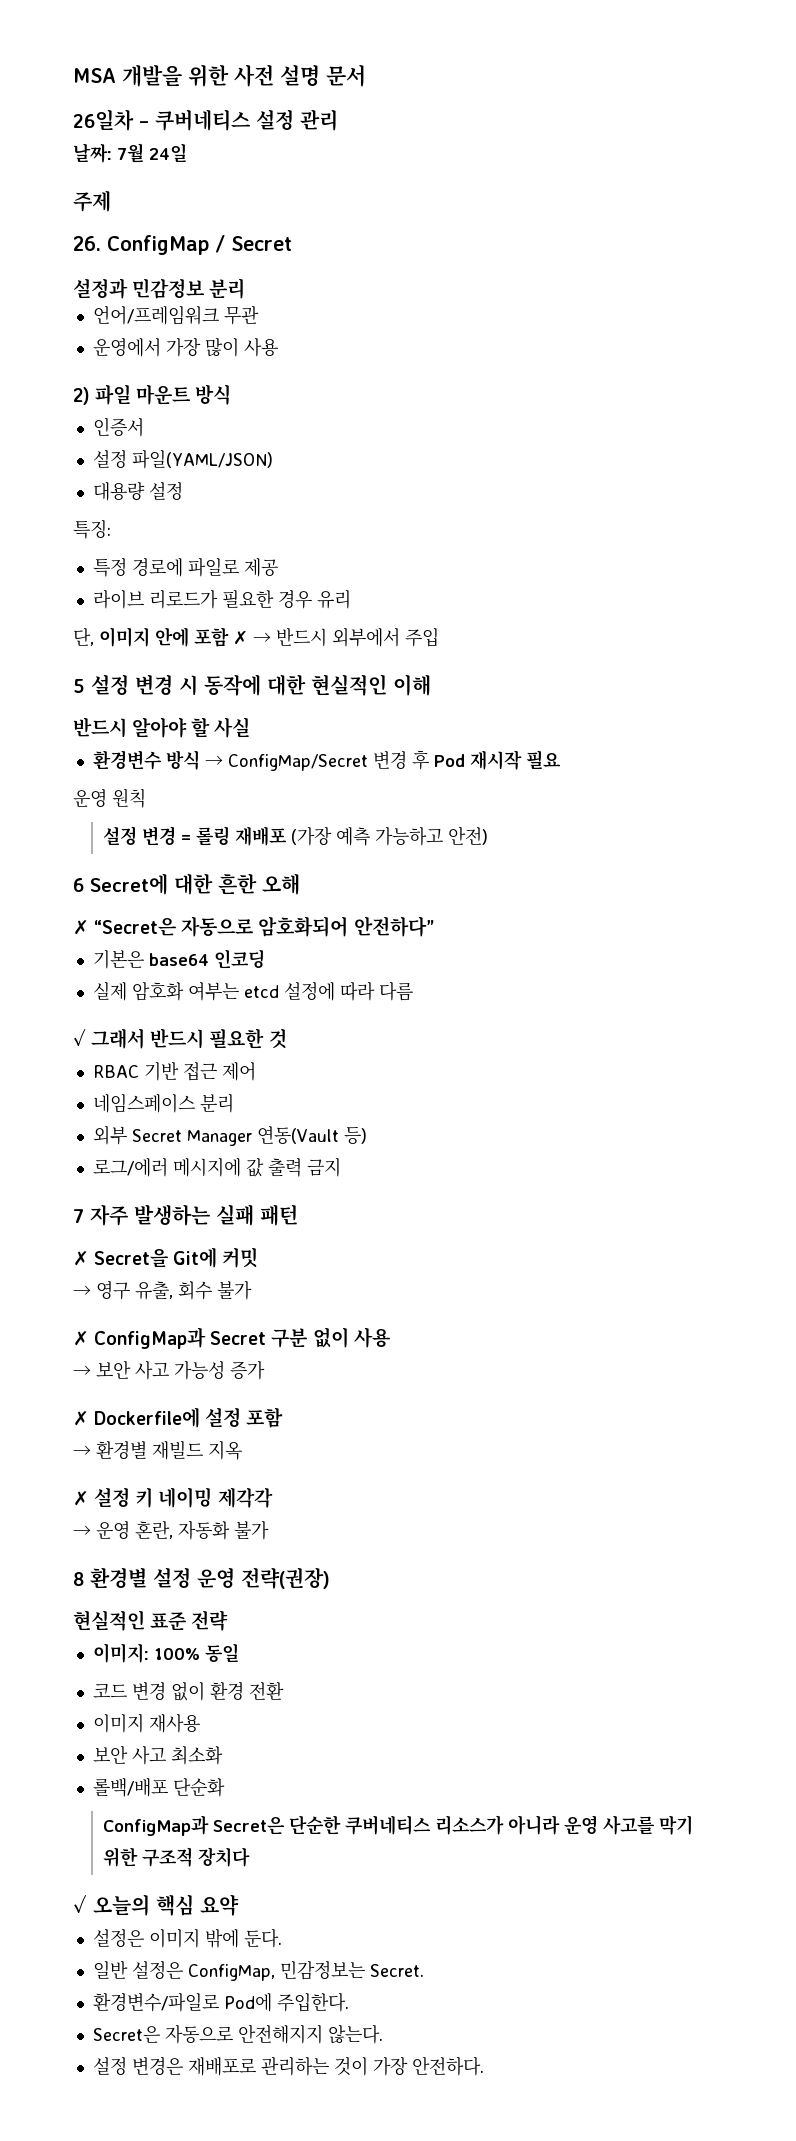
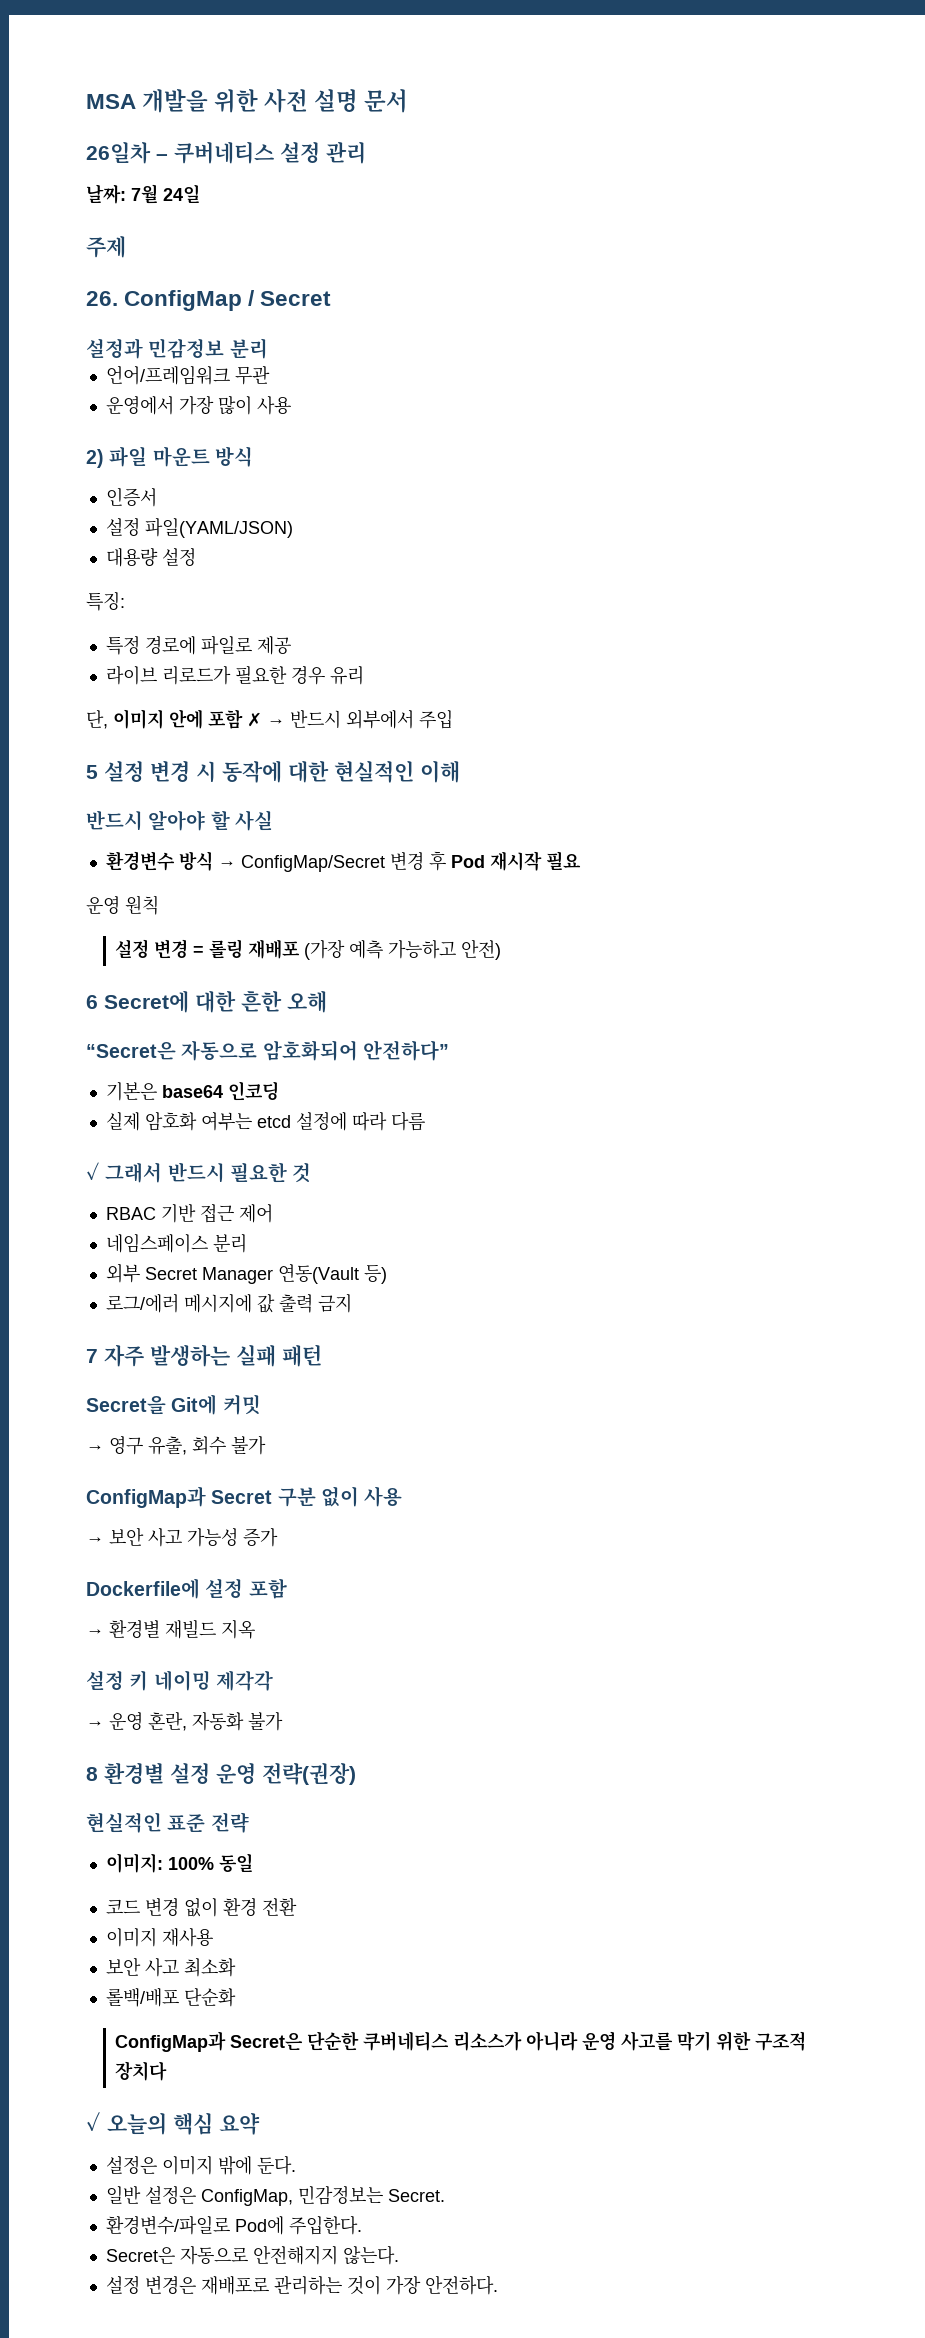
- ✗ “Secret은 자동으로 암호화되어 안전하다”
+ “Secret은 자동으로 암호화되어 안전하다”
- ✗ Secret을 Git에 커밋
+ Secret을 Git에 커밋
- ✗ ConfigMap과 Secret 구분 없이 사용
+ ConfigMap과 Secret 구분 없이 사용
- ✗ Dockerfile에 설정 포함
+ Dockerfile에 설정 포함
- ✗ 설정 키 네이밍 제각각
+ 설정 키 네이밍 제각각

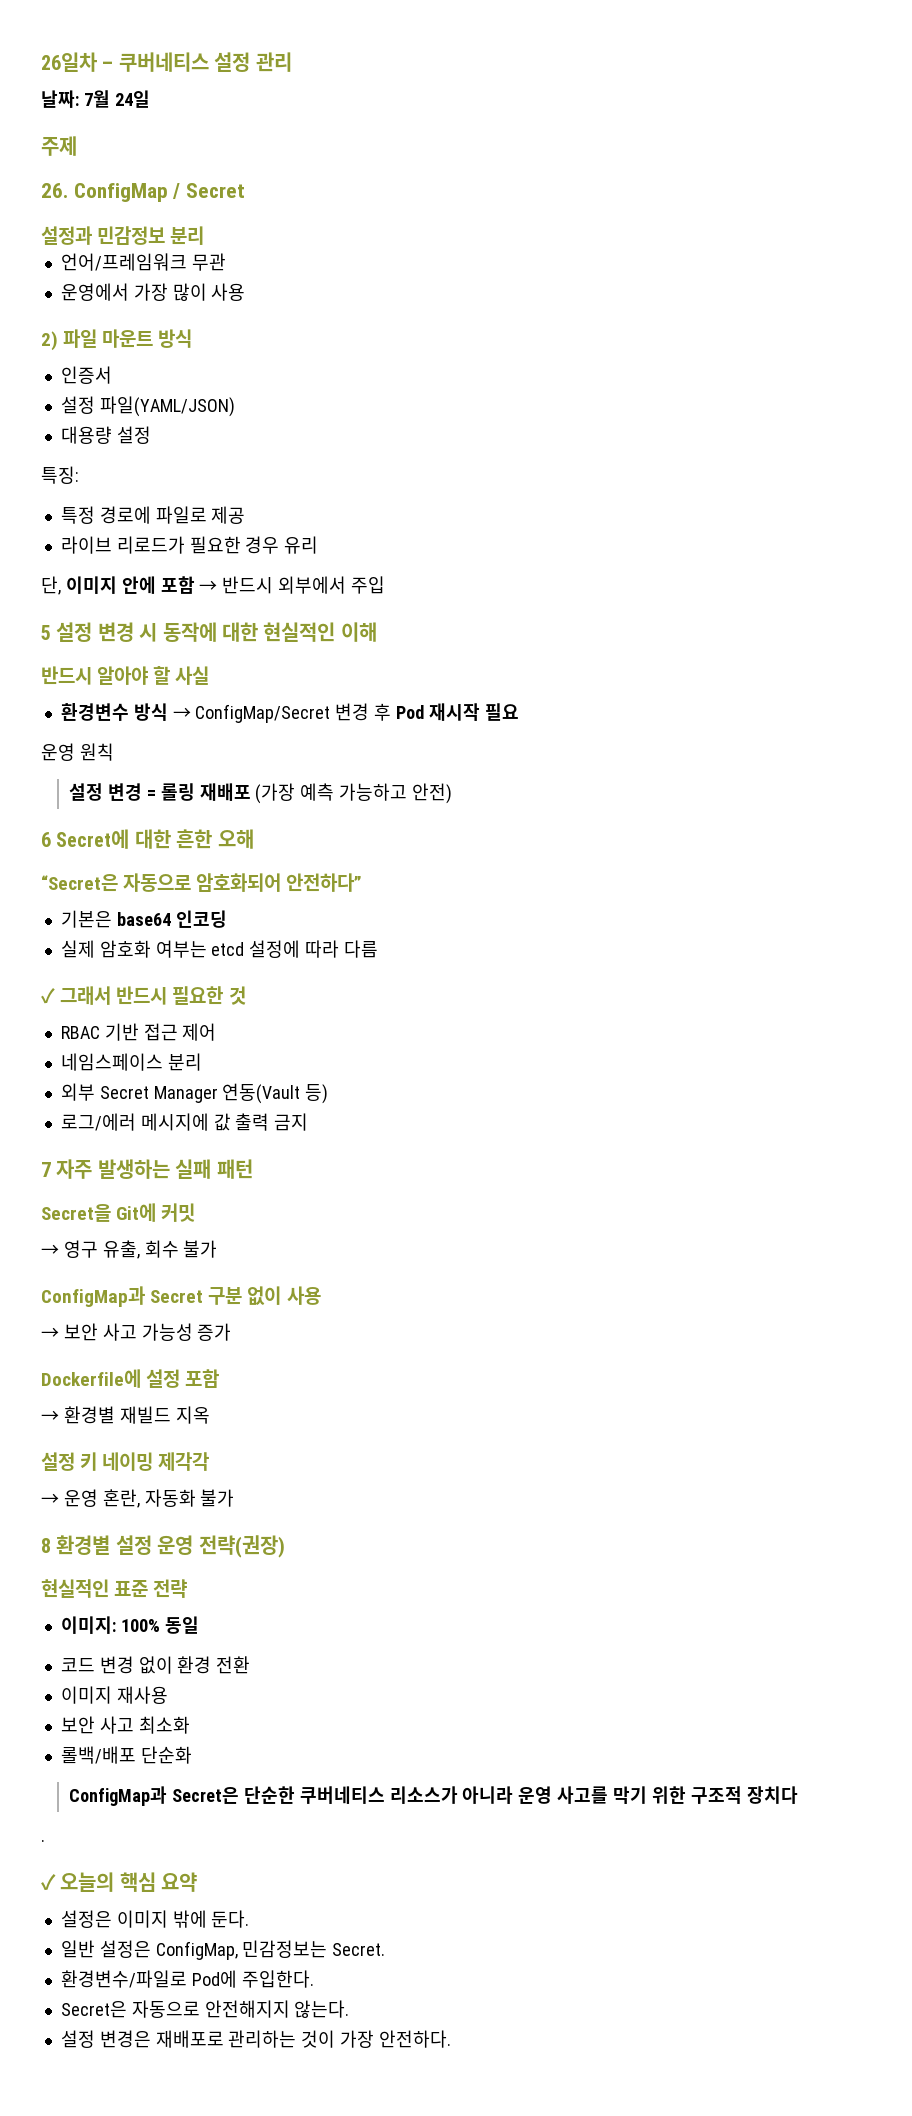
- MSA 개발을 위한 사전 설명 문서
- 단, 이미지 안에 포함 ✗ → 반드시 외부에서 주입
+ 단, 이미지 안에 포함 → 반드시 외부에서 주입
+ .

